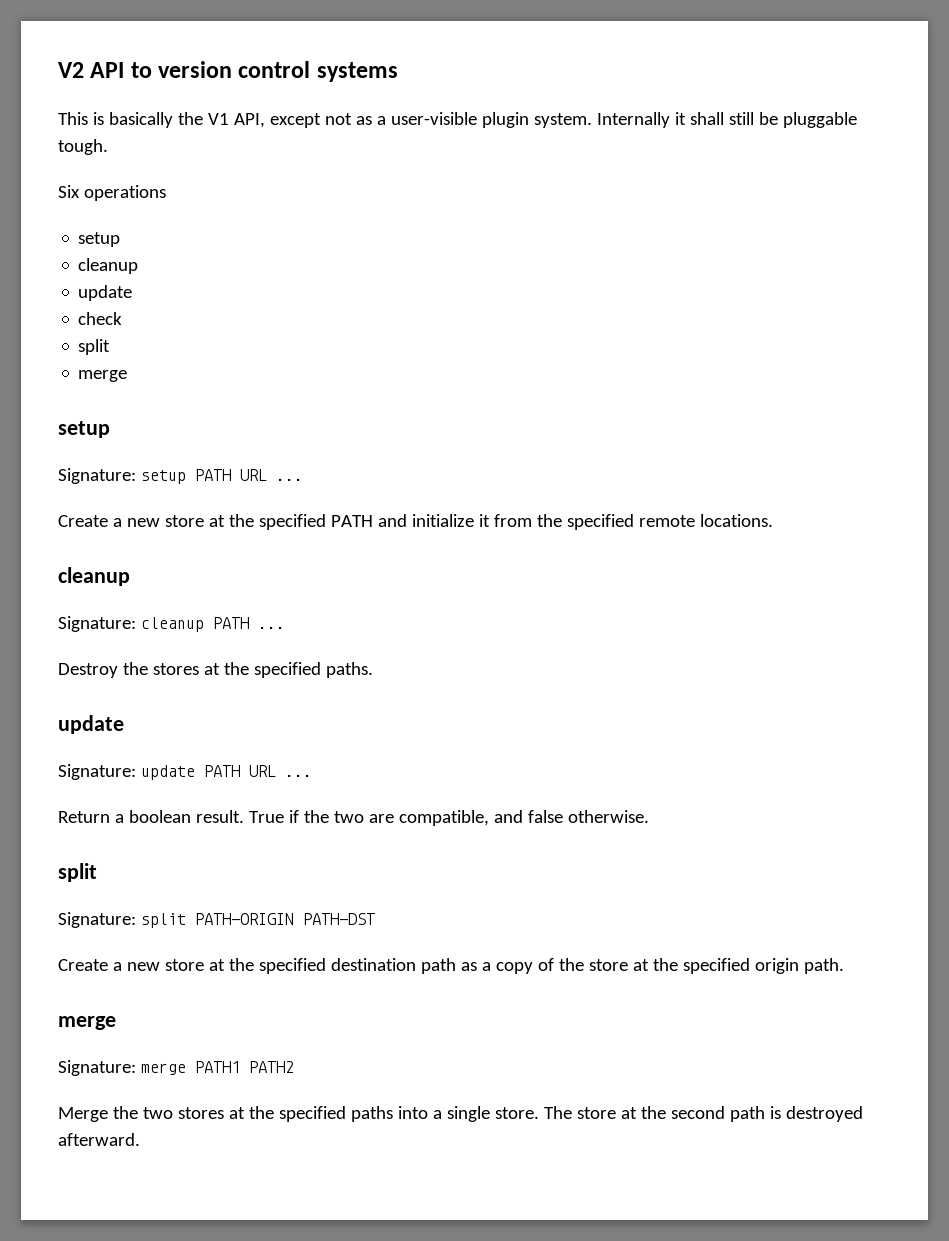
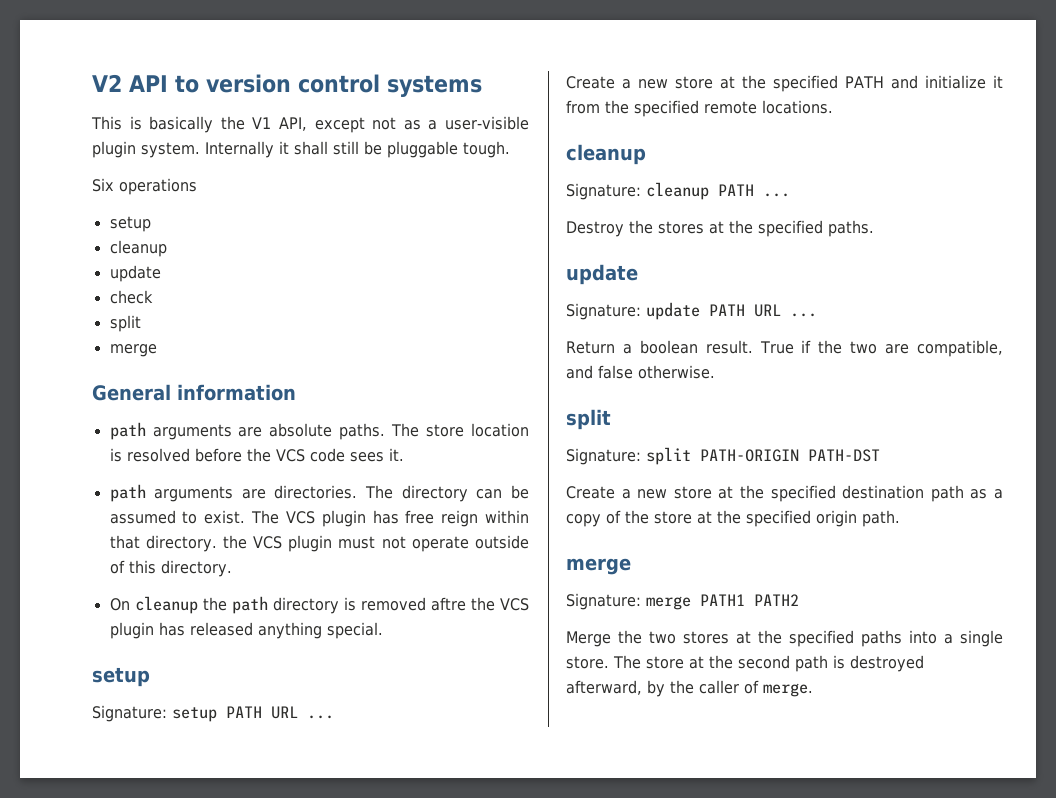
+ General information
+ path arguments are absolute paths. The store location is resolved before the VCS code sees it.
+ path arguments are directories. The directory can be assumed to exist. The VCS plugin has free reign within that directory. the VCS plugin must not operate outside of this directory.
+ On cleanup the path directory is removed aftre the VCS plugin has released anything special.
- The store at the second path is destroyed afterward.
+ The store at the second path is destroyed afterward, by the caller of merge.

